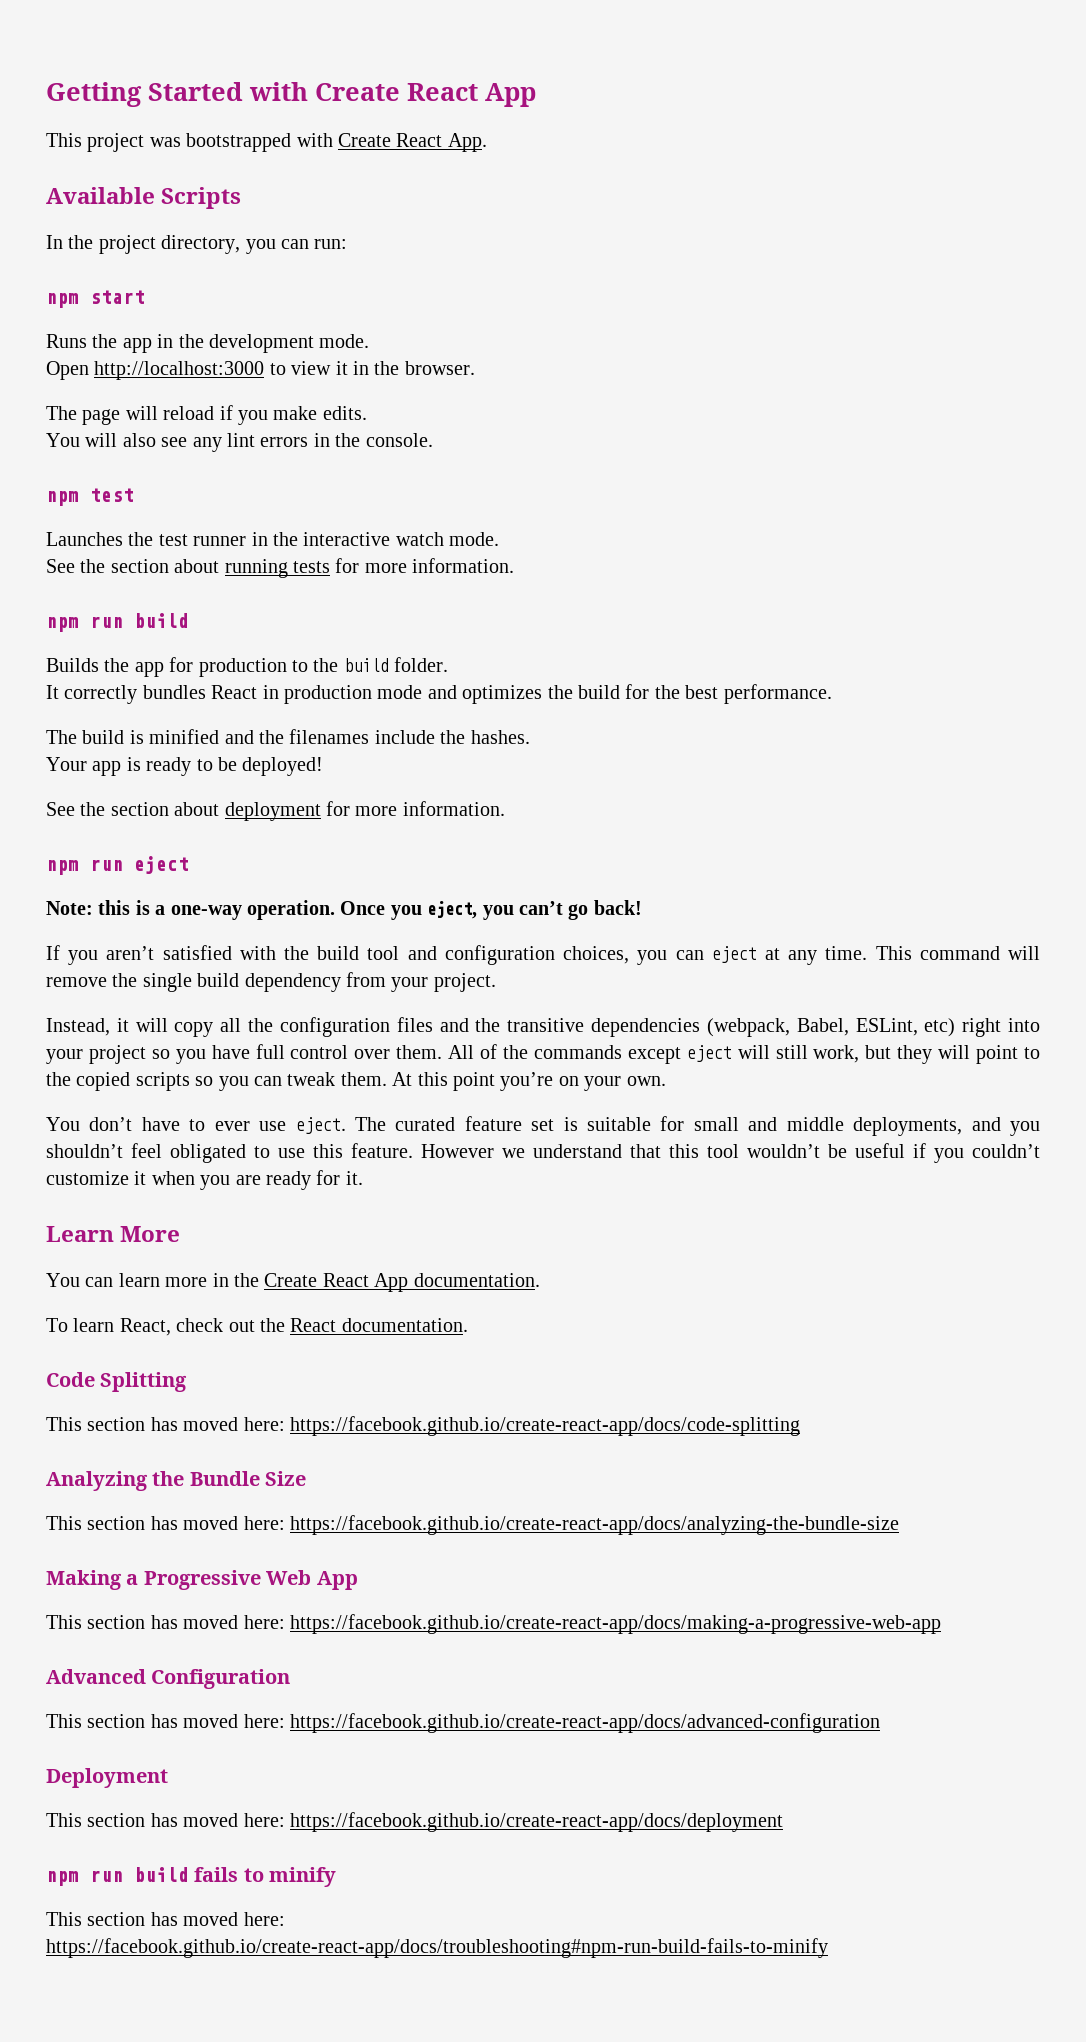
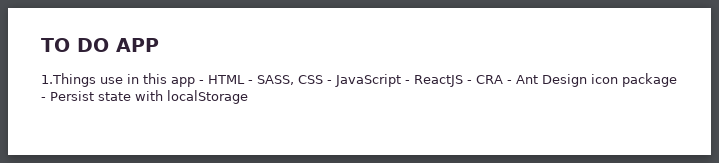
- Getting Started with Create React App
- This project was bootstrapped with Create React App.
- Available Scripts
- In the project directory, you can run:
- npm start
- Runs the app in the development mode.
- Open http://localhost:3000 to view it in the browser.
- The page will reload if you make edits.
- You will also see any lint errors in the console.
- npm test
- Launches the test runner in the interactive watch mode.
- See the section about running tests for more information.
- npm run build
- Builds the app for production to the build folder.
- It correctly bundles React in production mode and optimizes the build for the best performance.
- The build is minified and the filenames include the hashes.
- Your app is ready to be deployed!
- See the section about deployment for more information.
- npm run eject
- Note: this is a one-way operation. Once you eject, you can’t go back!
- If you aren’t satisfied with the build tool and configuration choices, you can eject at any time. This command will remove the single build dependency from your project.
- Instead, it will copy all the configuration files and the transitive dependencies (webpack, Babel, ESLint, etc) right into your project so you have full control over them. All of the commands except eject will still work, but they will point to the copied scripts so you can tweak them. At this point you’re on your own.
- You don’t have to ever use eject. The curated feature set is suitable for small and middle deployments, and you shouldn’t feel obligated to use this feature. However we understand that this tool wouldn’t be useful if you couldn’t customize it when you are ready for it.
- Learn More
- You can learn more in the Create React App documentation.
- To learn React, check out the React documentation.
- Code Splitting
- This section has moved here: https://facebook.github.io/create-react-app/docs/code-splitting
- Analyzing the Bundle Size
- This section has moved here: https://facebook.github.io/create-react-app/docs/analyzing-the-bundle-size
- Making a Progressive Web App
- This section has moved here: https://facebook.github.io/create-react-app/docs/making-a-progressive-web-app
- Advanced Configuration
- This section has moved here: https://facebook.github.io/create-react-app/docs/advanced-configuration
- Deployment
- This section has moved here: https://facebook.github.io/create-react-app/docs/deployment
- npm run build fails to minify
- This section has moved here: https://facebook.github.io/create-react-app/docs/troubleshooting#npm-run-build-fails-to-minify
+ TO DO APP
+ 1.Things use in this app - HTML - SASS, CSS - JavaScript - ReactJS - CRA - Ant Design icon package - Persist state with localStorage

